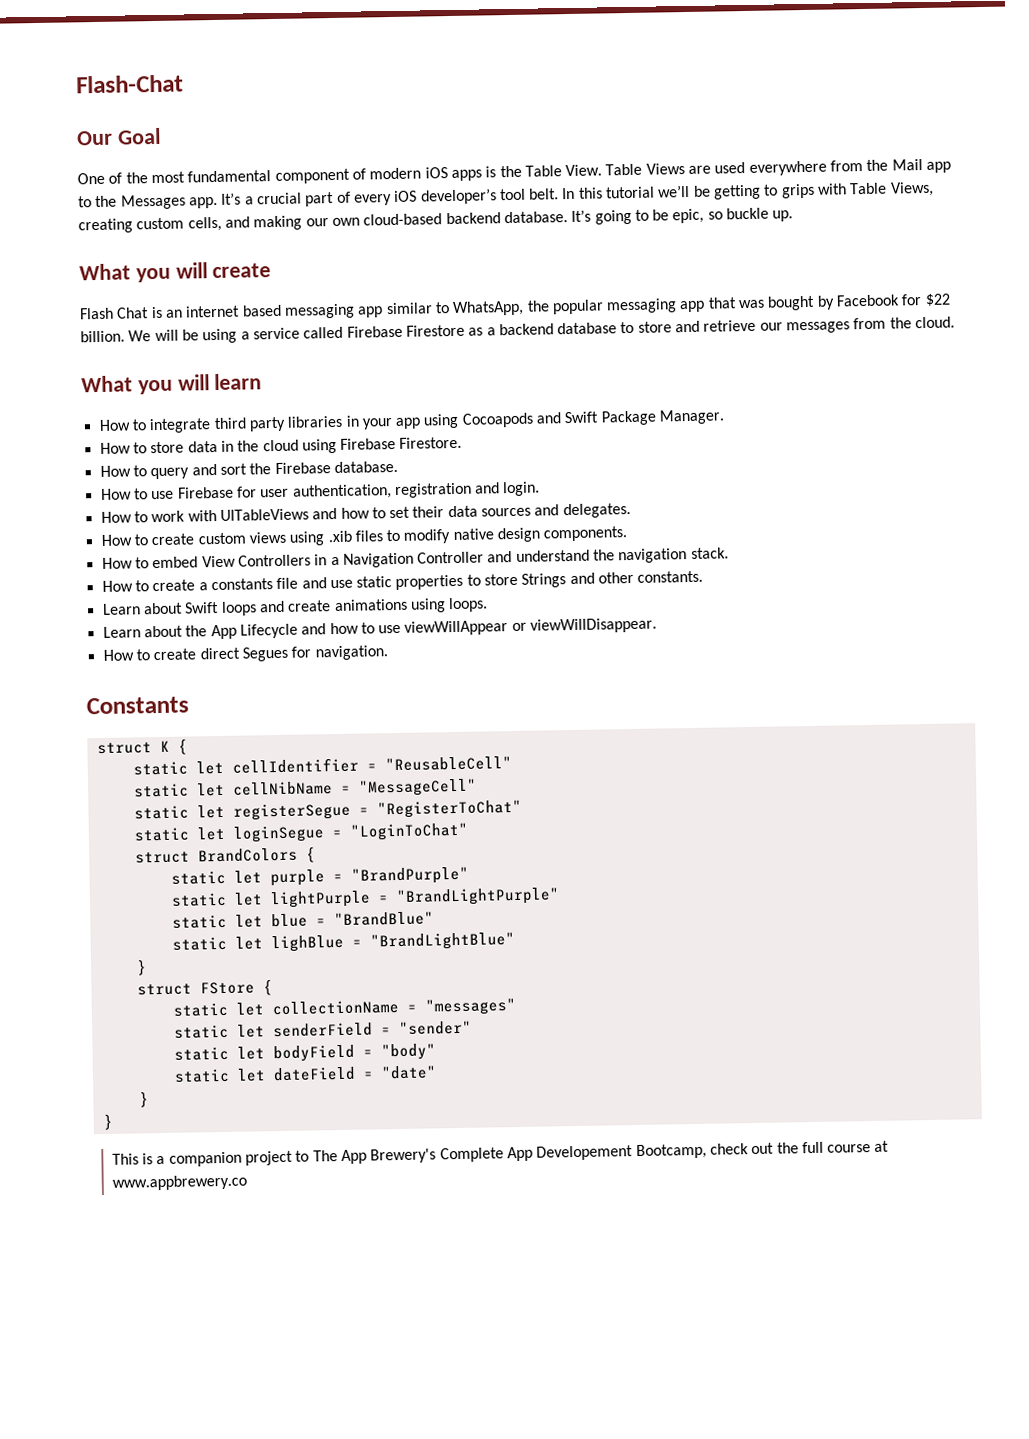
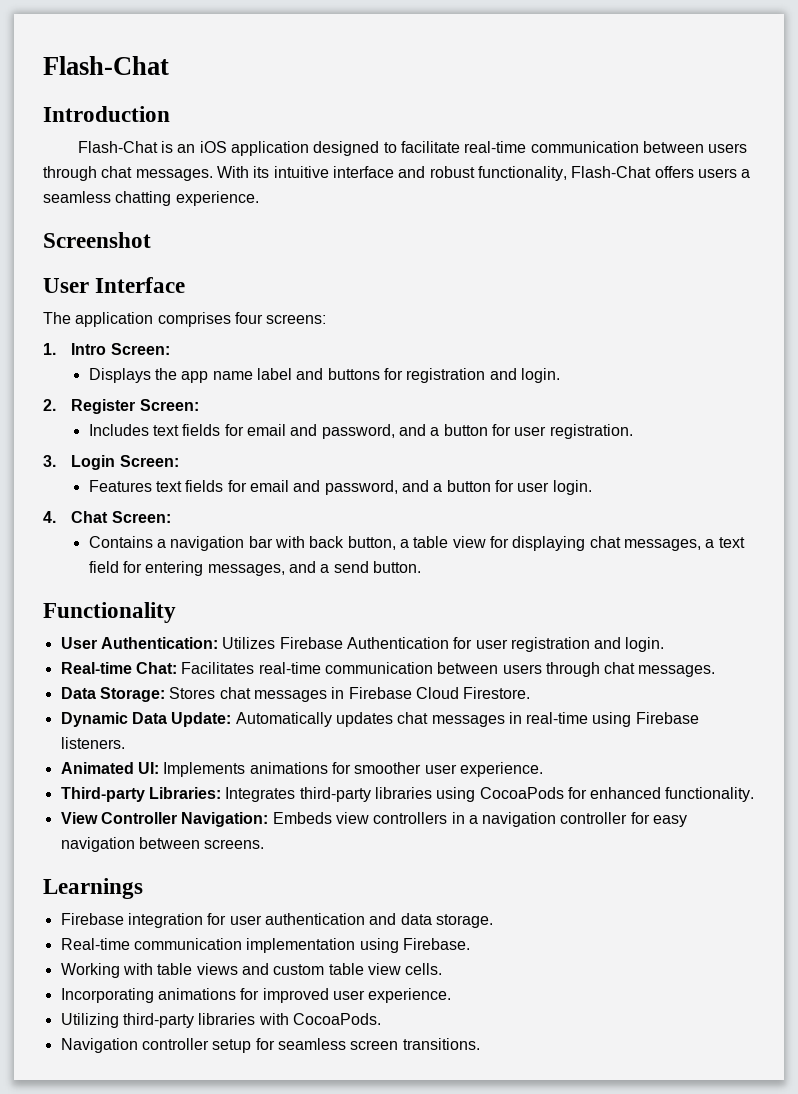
- Our Goal
- One of the most fundamental component of modern iOS apps is the Table View. Table Views are used everywhere from the Mail app to the Messages app. It’s a crucial part of every iOS developer’s tool belt. In this tutorial we’ll be getting to grips with Table Views, creating custom cells, and making our own cloud-based backend database. It’s going to be epic, so buckle up.
- What you will create
- Flash Chat is an internet based messaging app similar to WhatsApp, the popular messaging app that was bought by Facebook for $22 billion. We will be using a service called Firebase Firestore as a backend database to store and retrieve our messages from the cloud.
- What you will learn
- How to integrate third party libraries in your app using Cocoapods and Swift Package Manager.
- How to store data in the cloud using Firebase Firestore.
- How to query and sort the Firebase database.
- How to use Firebase for user authentication, registration and login.
- How to work with UITableViews and how to set their data sources and delegates.
- How to create custom views using .xib files to modify native design components.
- How to embed View Controllers in a Navigation Controller and understand the navigation stack.
- How to create a constants file and use static properties to store Strings and other constants.
- Learn about Swift loops and create animations using loops.
- Learn about the App Lifecycle and how to use viewWillAppear or viewWillDisappear.
- How to create direct Segues for navigation.
- Constants
- struct K {
- static let cellIdentifier = "ReusableCell"
- static let cellNibName = "MessageCell"
- static let registerSegue = "RegisterToChat"
- static let loginSegue = "LoginToChat"
- struct BrandColors {
- static let purple = "BrandPurple"
- static let lightPurple = "BrandLightPurple"
- static let blue = "BrandBlue"
- static let lighBlue = "BrandLightBlue"
- }
- struct FStore {
- static let collectionName = "messages"
- static let senderField = "sender"
- static let bodyField = "body"
- static let dateField = "date"
- }
- }
- This is a companion project to The App Brewery's Complete App Developement Bootcamp, check out the full course at www.appbrewery.co
+ Introduction
+ Flash-Chat is an iOS application designed to facilitate real-time communication between users through chat messages. With its intuitive interface and robust functionality, Flash-Chat offers users a seamless chatting experience.
+ Screenshot
+ User Interface
+ The application comprises four screens:
+ 1. Intro Screen:
+ Displays the app name label and buttons for registration and login.
+ 2. Register Screen:
+ Includes text fields for email and password, and a button for user registration.
+ 3. Login Screen:
+ Features text fields for email and password, and a button for user login.
+ 4. Chat Screen:
+ Contains a navigation bar with back button, a table view for displaying chat messages, a text field for entering messages, and a send button.
+ Functionality
+ User Authentication: Utilizes Firebase Authentication for user registration and login.
+ Real-time Chat: Facilitates real-time communication between users through chat messages.
+ Data Storage: Stores chat messages in Firebase Cloud Firestore.
+ Dynamic Data Update: Automatically updates chat messages in real-time using Firebase listeners.
+ Animated UI: Implements animations for smoother user experience.
+ Third-party Libraries: Integrates third-party libraries using CocoaPods for enhanced functionality.
+ View Controller Navigation: Embeds view controllers in a navigation controller for easy navigation between screens.
+ Learnings
+ Firebase integration for user authentication and data storage.
+ Real-time communication implementation using Firebase.
+ Working with table views and custom table view cells.
+ Incorporating animations for improved user experience.
+ Utilizing third-party libraries with CocoaPods.
+ Navigation controller setup for seamless screen transitions.

